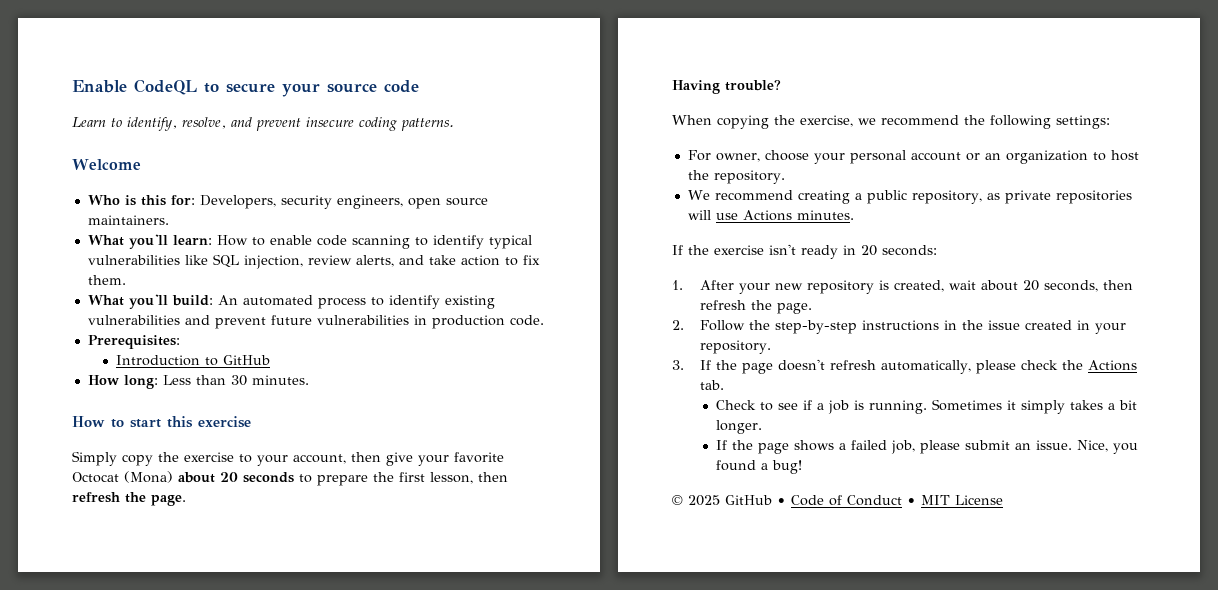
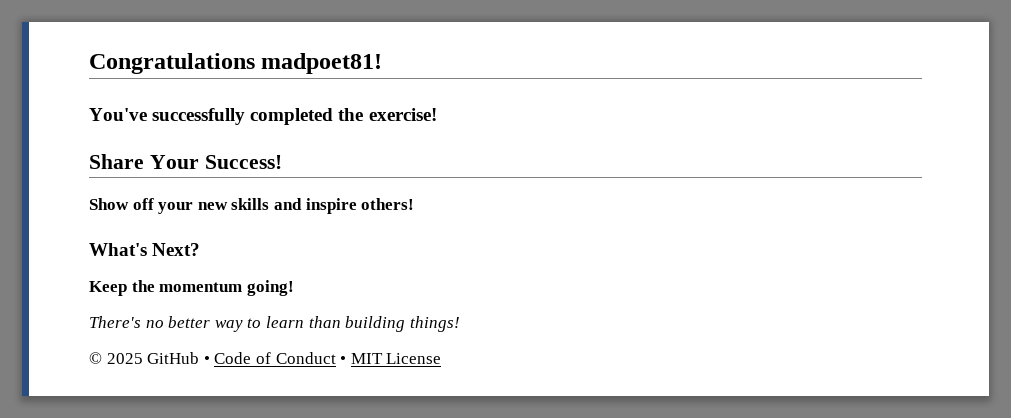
- Enable CodeQL to secure your source code
- Learn to identify, resolve, and prevent insecure coding patterns.
- Welcome
- Who is this for: Developers, security engineers, open source maintainers.
- What you'll learn: How to enable code scanning to identify typical vulnerabilities like SQL injection, review alerts, and take action to fix them.
- What you'll build: An automated process to identify existing vulnerabilities and prevent future vulnerabilities in production code.
- Prerequisites:
- Introduction to GitHub
- How long: Less than 30 minutes.
- How to start this exercise
- Simply copy the exercise to your account, then give your favorite Octocat (Mona) about 20 seconds to prepare the first lesson, then refresh the page.
- Having trouble?
- When copying the exercise, we recommend the following settings:
- For owner, choose your personal account or an organization to host the repository.
- We recommend creating a public repository, as private repositories will use Actions minutes.
- If the exercise isn't ready in 20 seconds:
- 1. After your new repository is created, wait about 20 seconds, then refresh the page.
- 2. Follow the step-by-step instructions in the issue created in your repository.
- 3. If the page doesn't refresh automatically, please check the Actions tab.
- Check to see if a job is running. Sometimes it simply takes a bit longer.
- If the page shows a failed job, please submit an issue. Nice, you found a bug!
+ Congratulations madpoet81!
+ You've successfully completed the exercise!
+ Share Your Success!
+ Show off your new skills and inspire others!
+ What's Next?
+ Keep the momentum going!
+ There's no better way to learn than building things!

